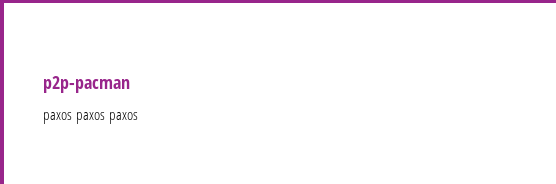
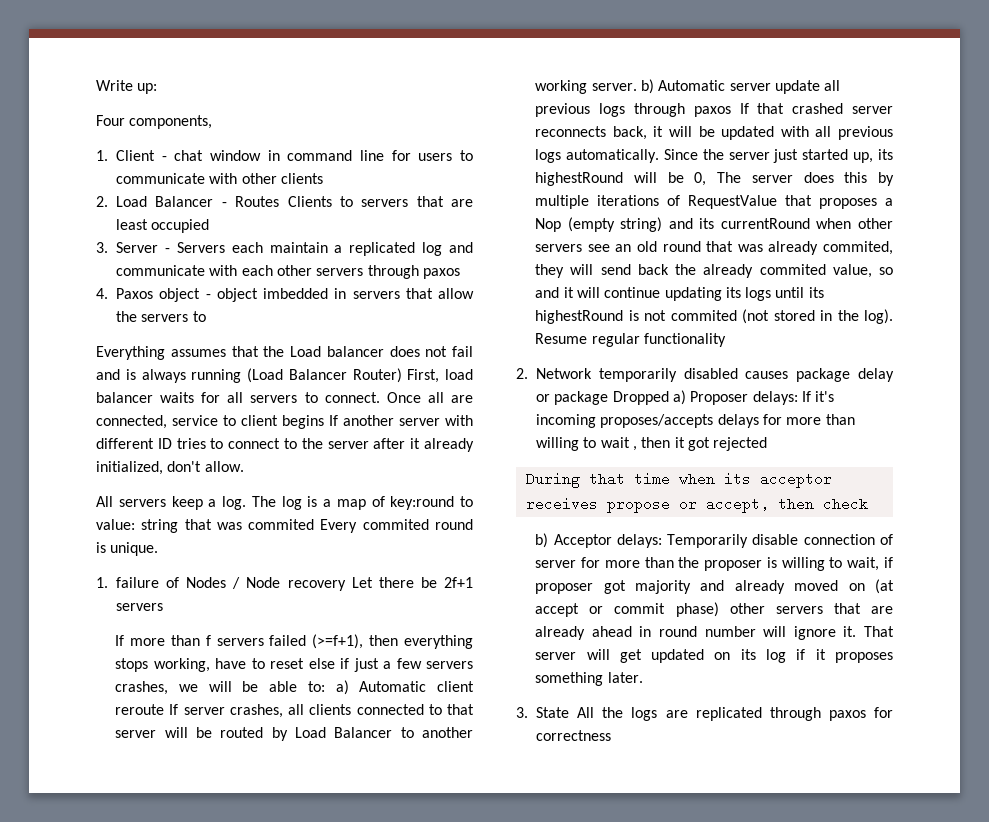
- p2p-pacman
- paxos paxos paxos
+ Write up:
+ Four components,
+ 1. Client - chat window in command line for users to communicate with other clients
+ 2. Load Balancer - Routes Clients to servers that are least occupied
+ 3. Server - Servers each maintain a replicated log and communicate with each other servers through paxos
+ 4. Paxos object - object imbedded in servers that allow the servers to
+ Everything assumes that the Load balancer does not fail and is always running (Load Balancer Router) First, load balancer waits for all servers to connect. Once all are connected, service to client begins If another server with different ID tries to connect to the server after it already initialized, don't allow.
+ All servers keep a log. The log is a map of key:round to value: string that was commited Every commited round is unique.
+ 1. failure of Nodes / Node recovery Let there be 2f+1 servers
+ If more than f servers failed (>=f+1), then everything stops working, have to reset else if just a few servers crashes, we will be able to: a) Automatic client reroute If server crashes, all clients connected to that server will be routed by Load Balancer to another working server. b) Automatic server update all previous logs through paxos If that crashed server reconnects back, it will be updated with all previous logs automatically. Since the server just started up, its highestRound will be 0, The server does this by multiple iterations of RequestValue that proposes a Nop (empty string) and its currentRound when other servers see an old round that was already commited, they will send back the already commited value, so and it will continue updating its logs until its highestRound is not commited (not stored in the log). Resume regular functionality
+ 2. Network temporarily disabled causes package delay or package Dropped a) Proposer delays: If it's incoming proposes/accepts delays for more than willing to wait , then it got rejected
+ During that time when its acceptor receives propose or accept, then check
+ b) Acceptor delays: Temporarily disable connection of server for more than the proposer is willing to wait, if proposer got majority and already moved on (at accept or commit phase) other servers that are already ahead in round number will ignore it. That server will get updated on its log if it proposes something later.
+ 3. State All the logs are replicated through paxos for correctness

